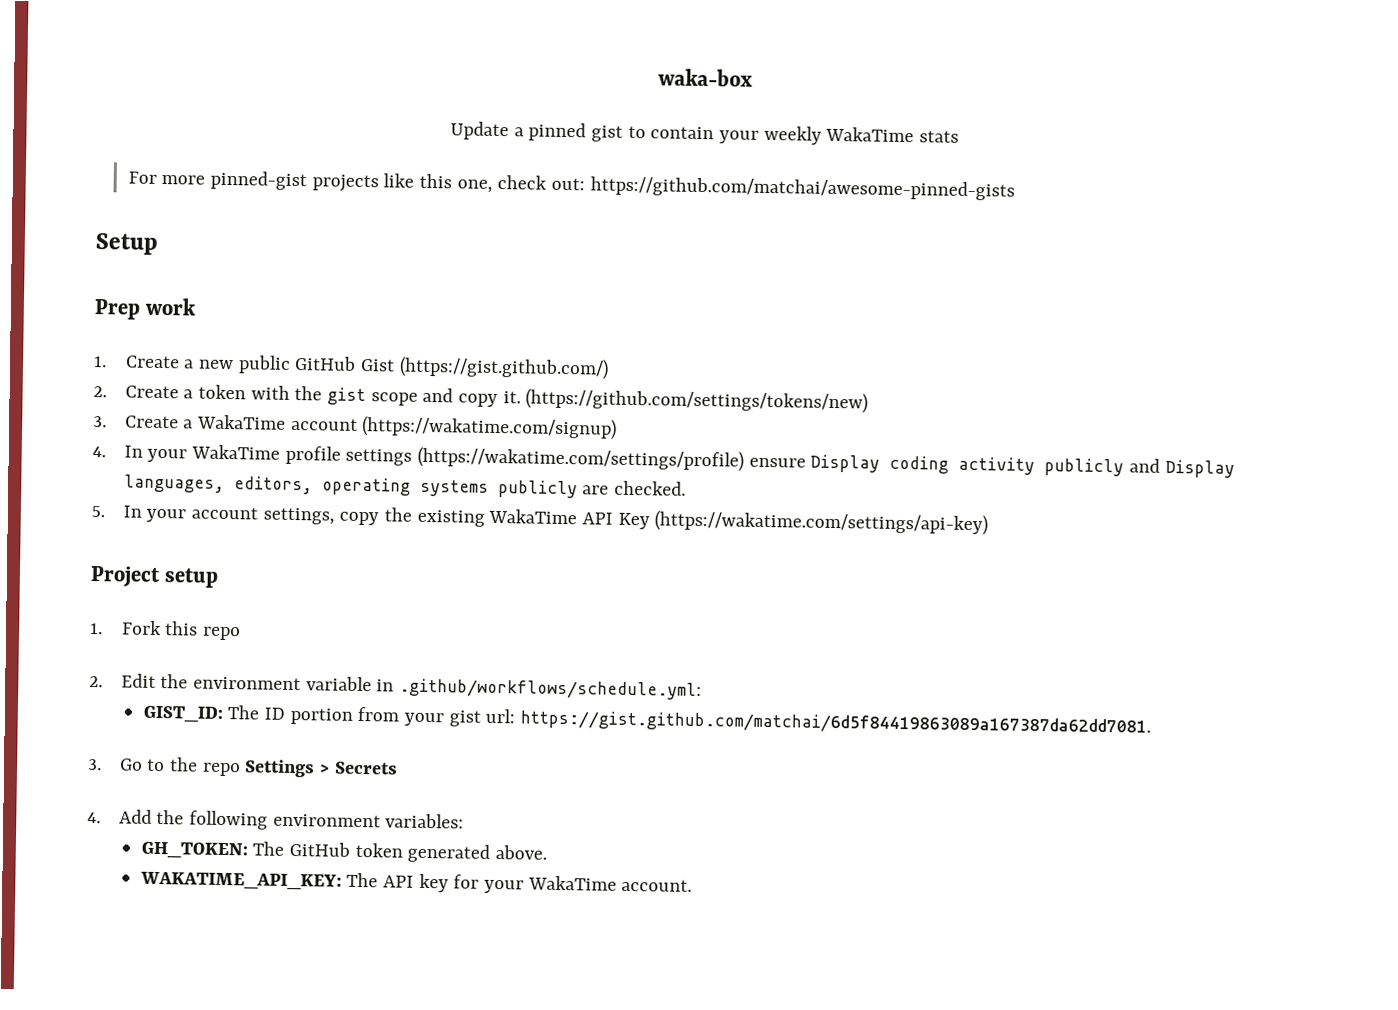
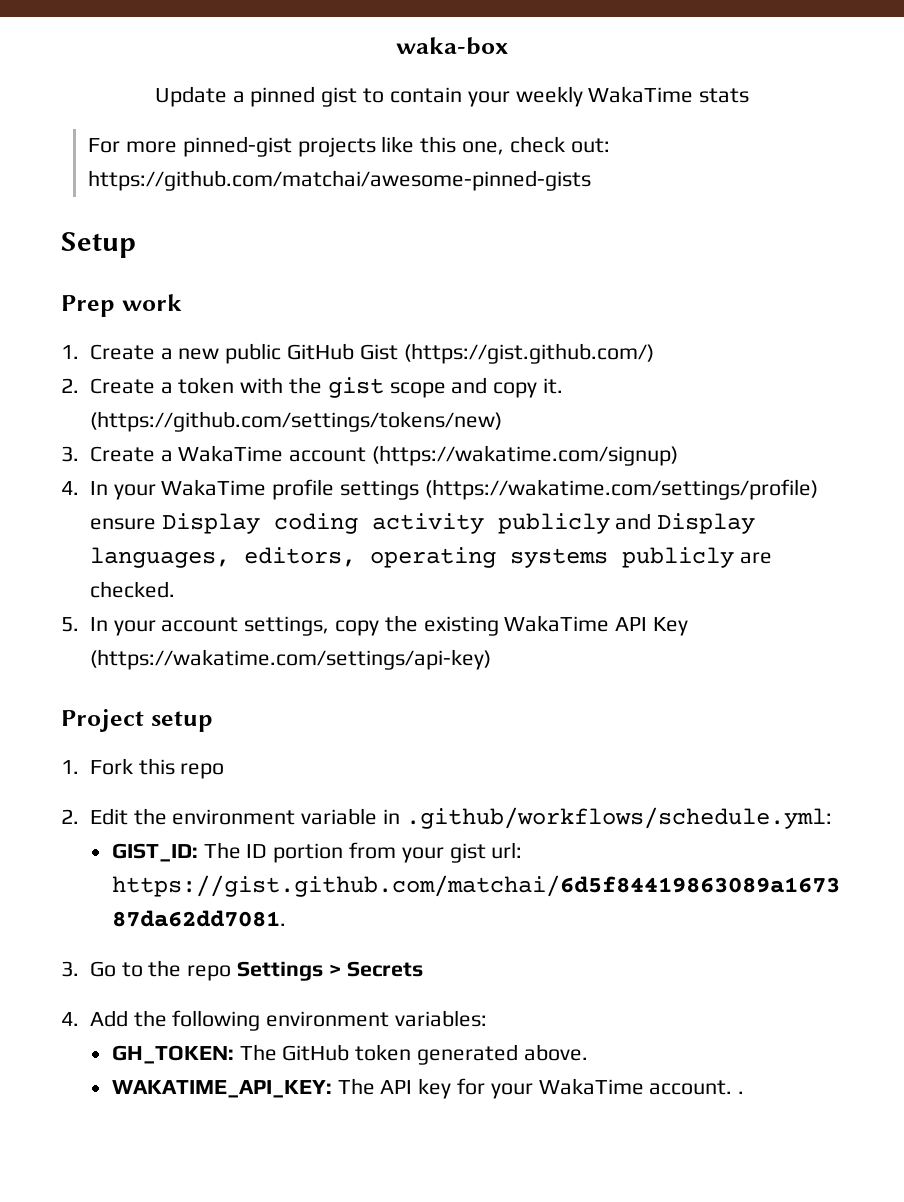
- WAKATIME_API_KEY: The API key for your WakaTime account.
+ WAKATIME_API_KEY: The API key for your WakaTime account. .

